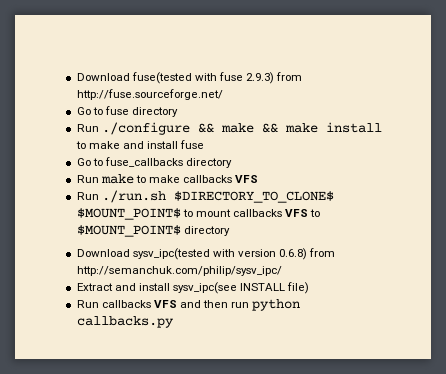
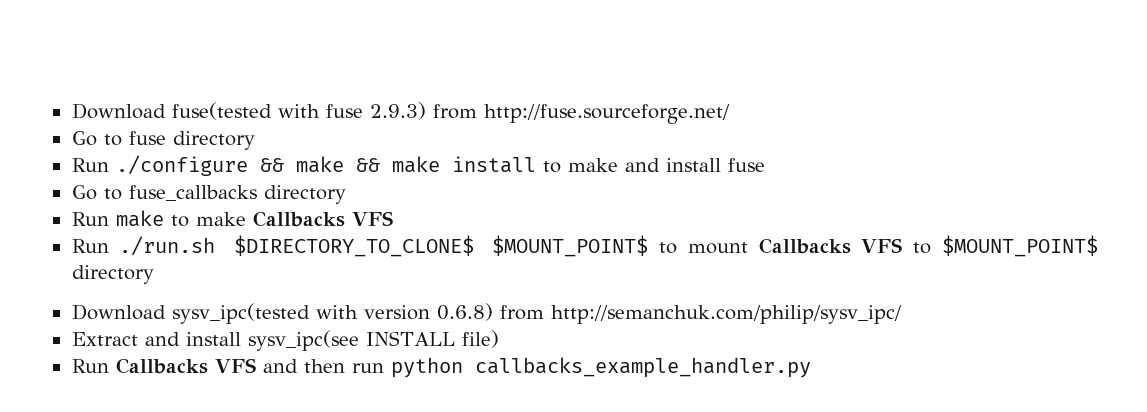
- Run make to make callbacks VFS
+ Run make to make Callbacks VFS
- Run ./run.sh $DIRECTORY_TO_CLONE$ $MOUNT_POINT$ to mount callbacks VFS to $MOUNT_POINT$ directory
+ Run ./run.sh $DIRECTORY_TO_CLONE$ $MOUNT_POINT$ to mount Callbacks VFS to $MOUNT_POINT$ directory
- Run callbacks VFS and then run python callbacks.py
+ Run Callbacks VFS and then run python callbacks_example_handler.py

